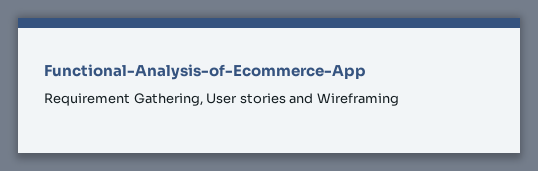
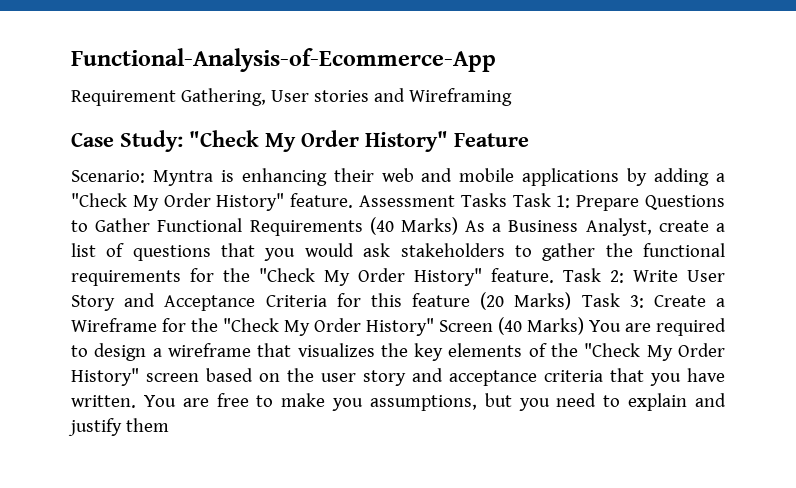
+ Case Study: "Check My Order History" Feature
+ Scenario: Myntra is enhancing their web and mobile applications by adding a "Check My Order History" feature. Assessment Tasks Task 1: Prepare Questions to Gather Functional Requirements (40 Marks) As a Business Analyst, create a list of questions that you would ask stakeholders to gather the functional requirements for the "Check My Order History" feature. Task 2: Write User Story and Acceptance Criteria for this feature (20 Marks) Task 3: Create a Wireframe for the "Check My Order History" Screen (40 Marks) You are required to design a wireframe that visualizes the key elements of the "Check My Order History" screen based on the user story and acceptance criteria that you have written. You are free to make you assumptions, but you need to explain and justify them

